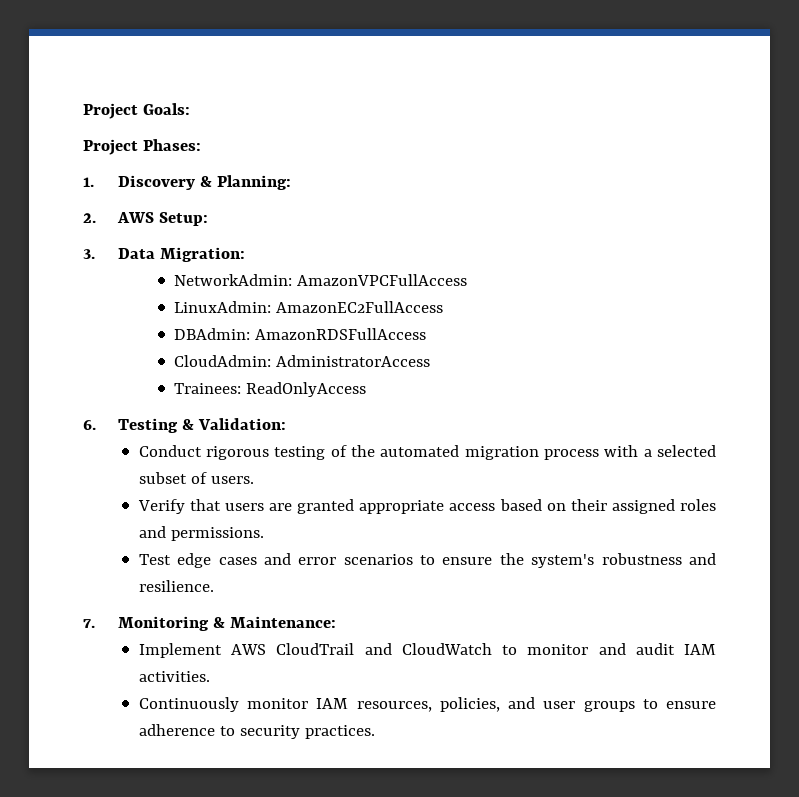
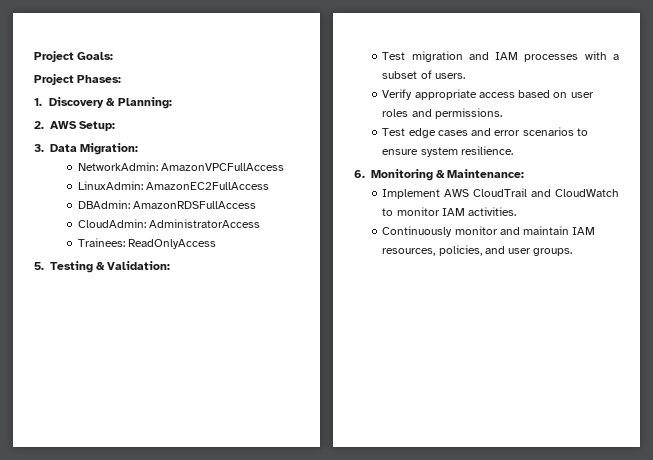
- 6. Testing & Validation:
+ 5. Testing & Validation:
- Conduct rigorous testing of the automated migration process with a selected subset of users.
+ Test migration and IAM processes with a subset of users.
- Verify that users are granted appropriate access based on their assigned roles and permissions.
+ Verify appropriate access based on user roles and permissions.
- Test edge cases and error scenarios to ensure the system's robustness and resilience.
+ Test edge cases and error scenarios to ensure system resilience.
- 7. Monitoring & Maintenance:
+ 6. Monitoring & Maintenance:
- Implement AWS CloudTrail and CloudWatch to monitor and audit IAM activities.
+ Implement AWS CloudTrail and CloudWatch to monitor IAM activities.
- Continuously monitor IAM resources, policies, and user groups to ensure adherence to security practices.
+ Continuously monitor and maintain IAM resources, policies, and user groups.

